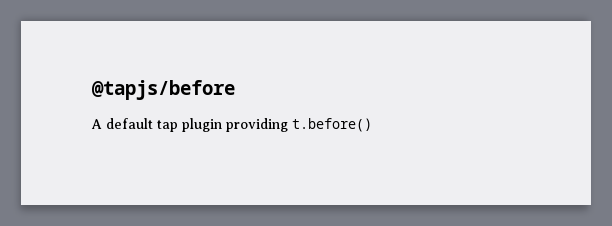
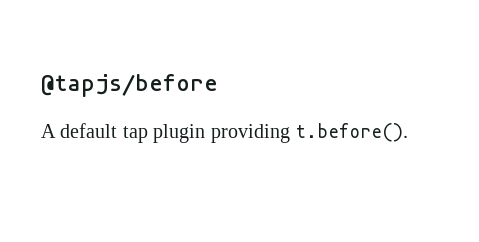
- A default tap plugin providing t.before()
+ A default tap plugin providing t.before().

